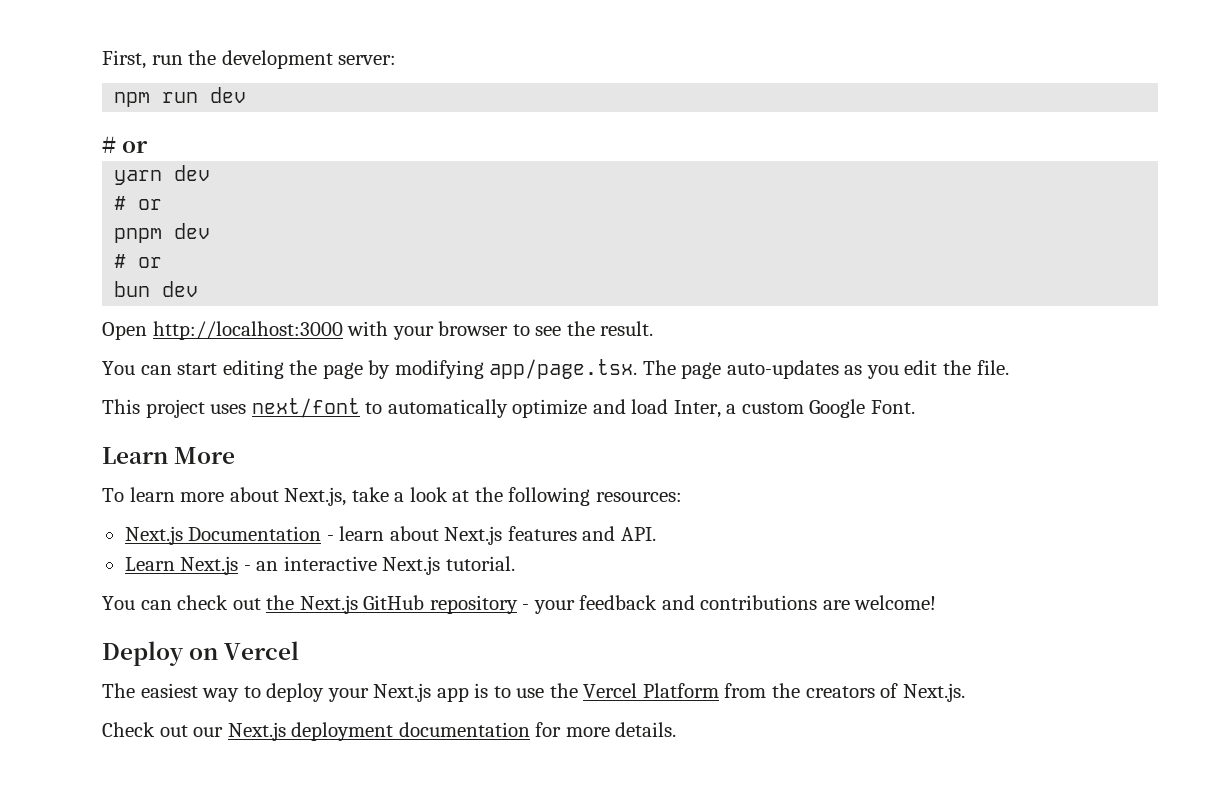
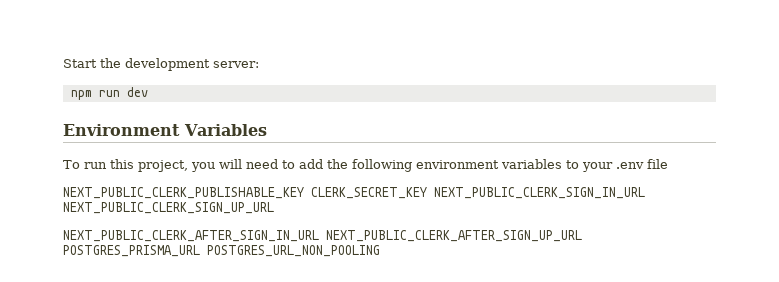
- First, run the development server:
+ Start the development server:
  npm run dev
- # or
- yarn dev
- # or
- pnpm dev
- # or
- bun dev
- Open http://localhost:3000 with your browser to see the result.
- You can start editing the page by modifying app/page.tsx. The page auto-updates as you edit the file.
- This project uses next/font to automatically optimize and load Inter, a custom Google Font.
- Learn More
- To learn more about Next.js, take a look at the following resources:
- Next.js Documentation - learn about Next.js features and API.
- Learn Next.js - an interactive Next.js tutorial.
- You can check out the Next.js GitHub repository - your feedback and contributions are welcome!
- Deploy on Vercel
- The easiest way to deploy your Next.js app is to use the Vercel Platform from the creators of Next.js.
- Check out our Next.js deployment documentation for more details.
+ Environment Variables
+ To run this project, you will need to add the following environment variables to your .env file
+ NEXT_PUBLIC_CLERK_PUBLISHABLE_KEY CLERK_SECRET_KEY NEXT_PUBLIC_CLERK_SIGN_IN_URL NEXT_PUBLIC_CLERK_SIGN_UP_URL
+ NEXT_PUBLIC_CLERK_AFTER_SIGN_IN_URL NEXT_PUBLIC_CLERK_AFTER_SIGN_UP_URL POSTGRES_PRISMA_URL POSTGRES_URL_NON_POOLING

